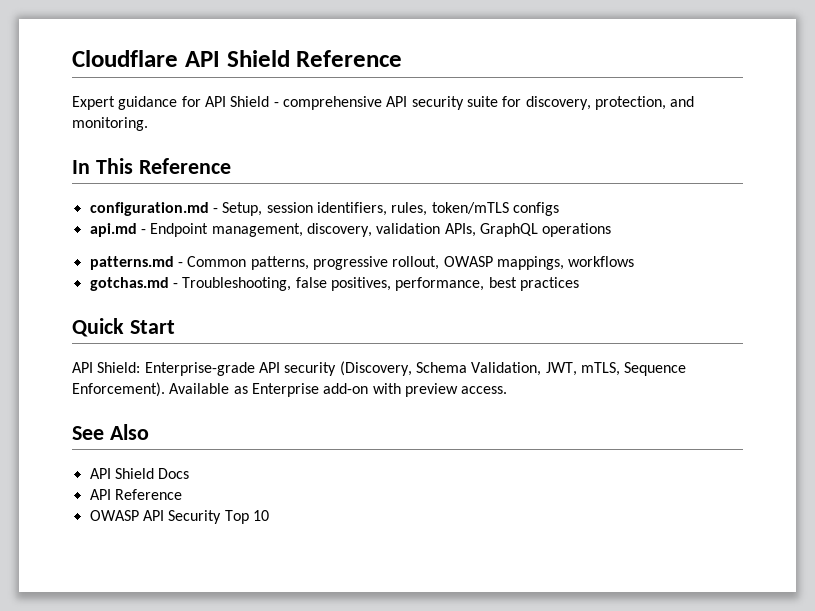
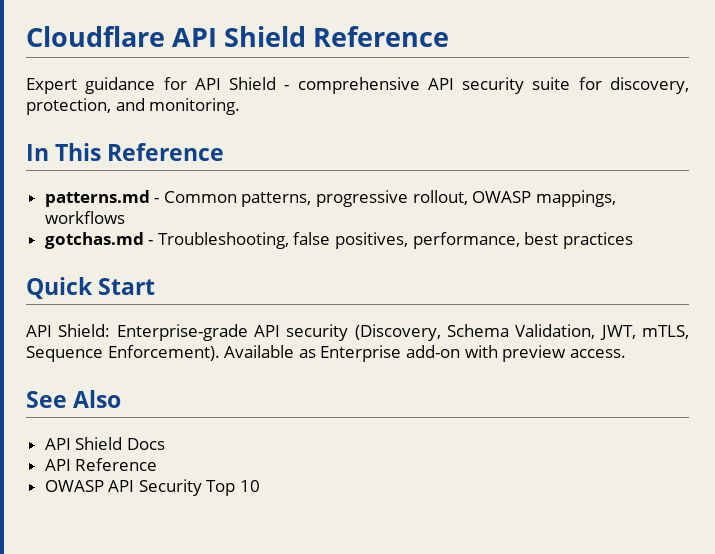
- configuration.md - Setup, session identifiers, rules, token/mTLS configs
- api.md - Endpoint management, discovery, validation APIs, GraphQL operations

